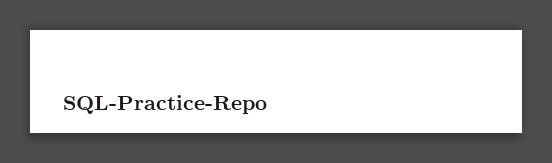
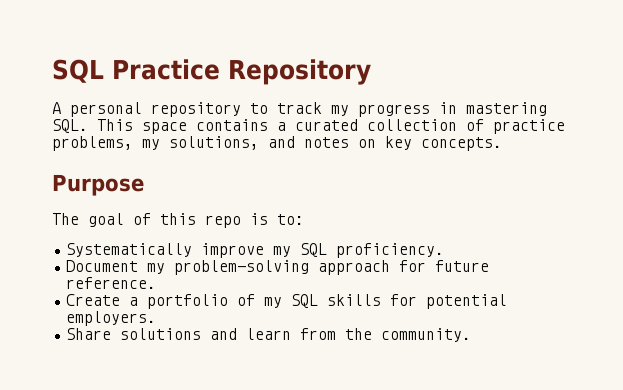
- SQL-Practice-Repo
+ SQL Practice Repository
+ A personal repository to track my progress in mastering SQL. This space contains a curated collection of practice problems, my solutions, and notes on key concepts.
+ Purpose
+ The goal of this repo is to:
+ Systematically improve my SQL proficiency.
+ Document my problem-solving approach for future reference.
+ Create a portfolio of my SQL skills for potential employers.
+ Share solutions and learn from the community.

